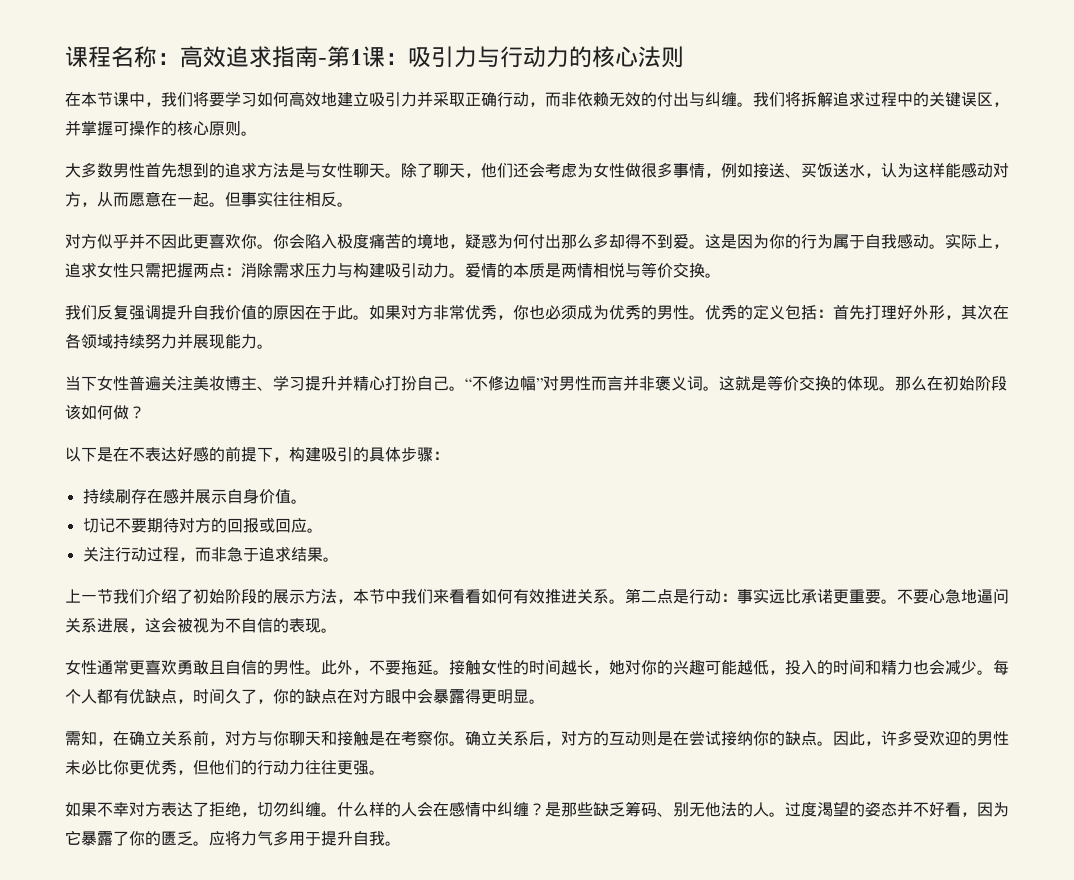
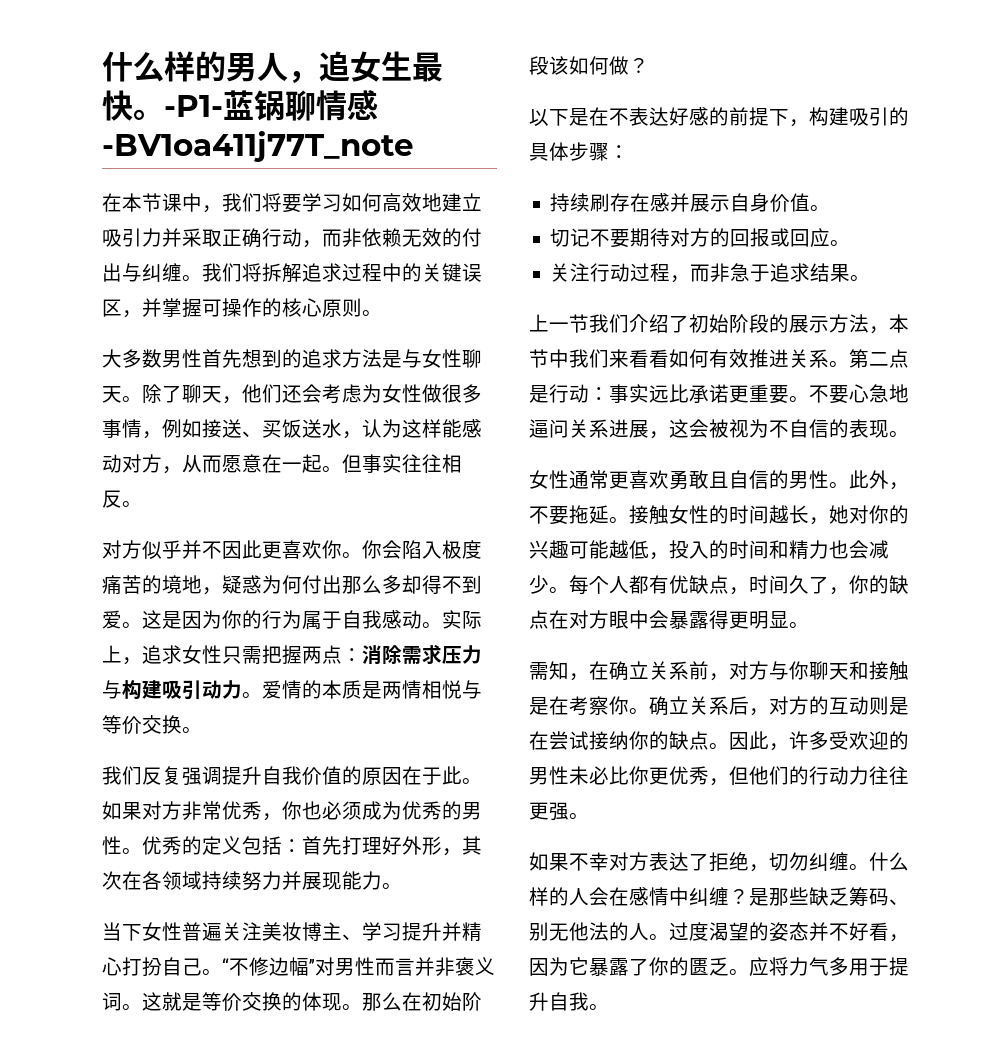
- 课程名称：高效追求指南-第1课：吸引力与行动力的核心法则
+ 什么样的男人，追女生最快。-P1-蓝锅聊情感-BV1oa411j77T_note

